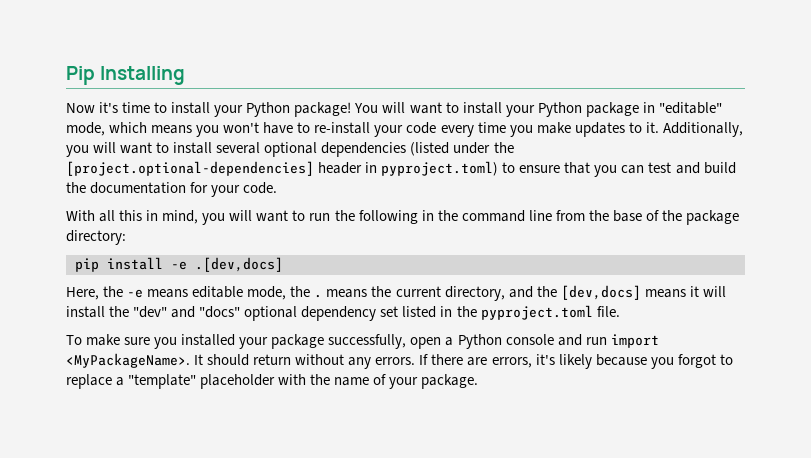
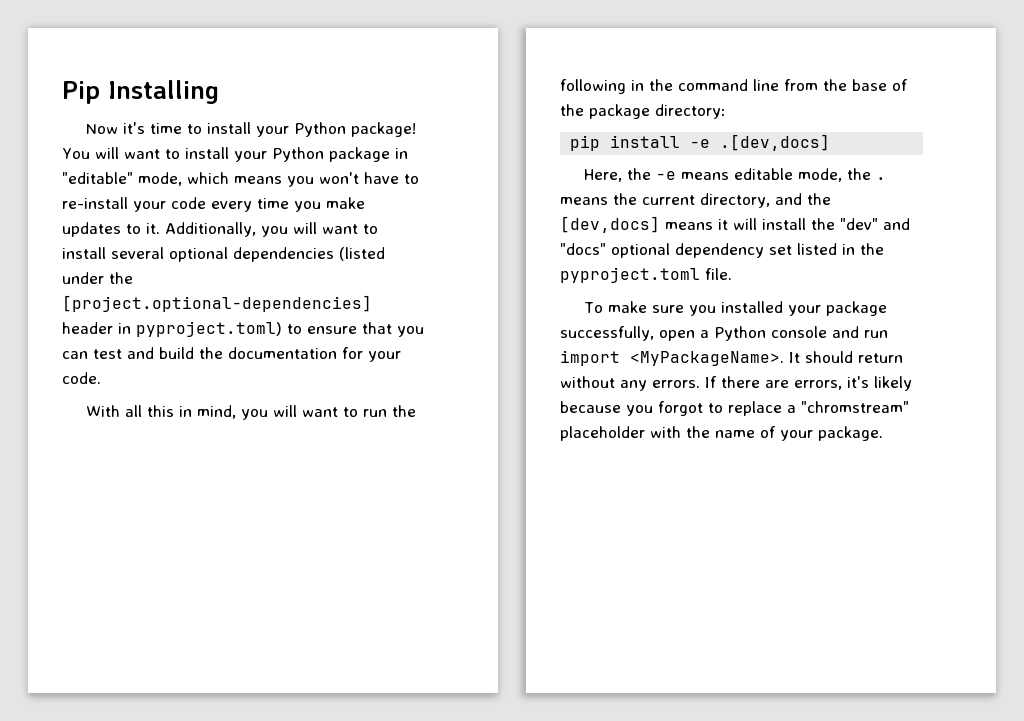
- If there are errors, it's likely because you forgot to replace a "template" placeholder with the name of your package.
+ If there are errors, it's likely because you forgot to replace a "chromstream" placeholder with the name of your package.

